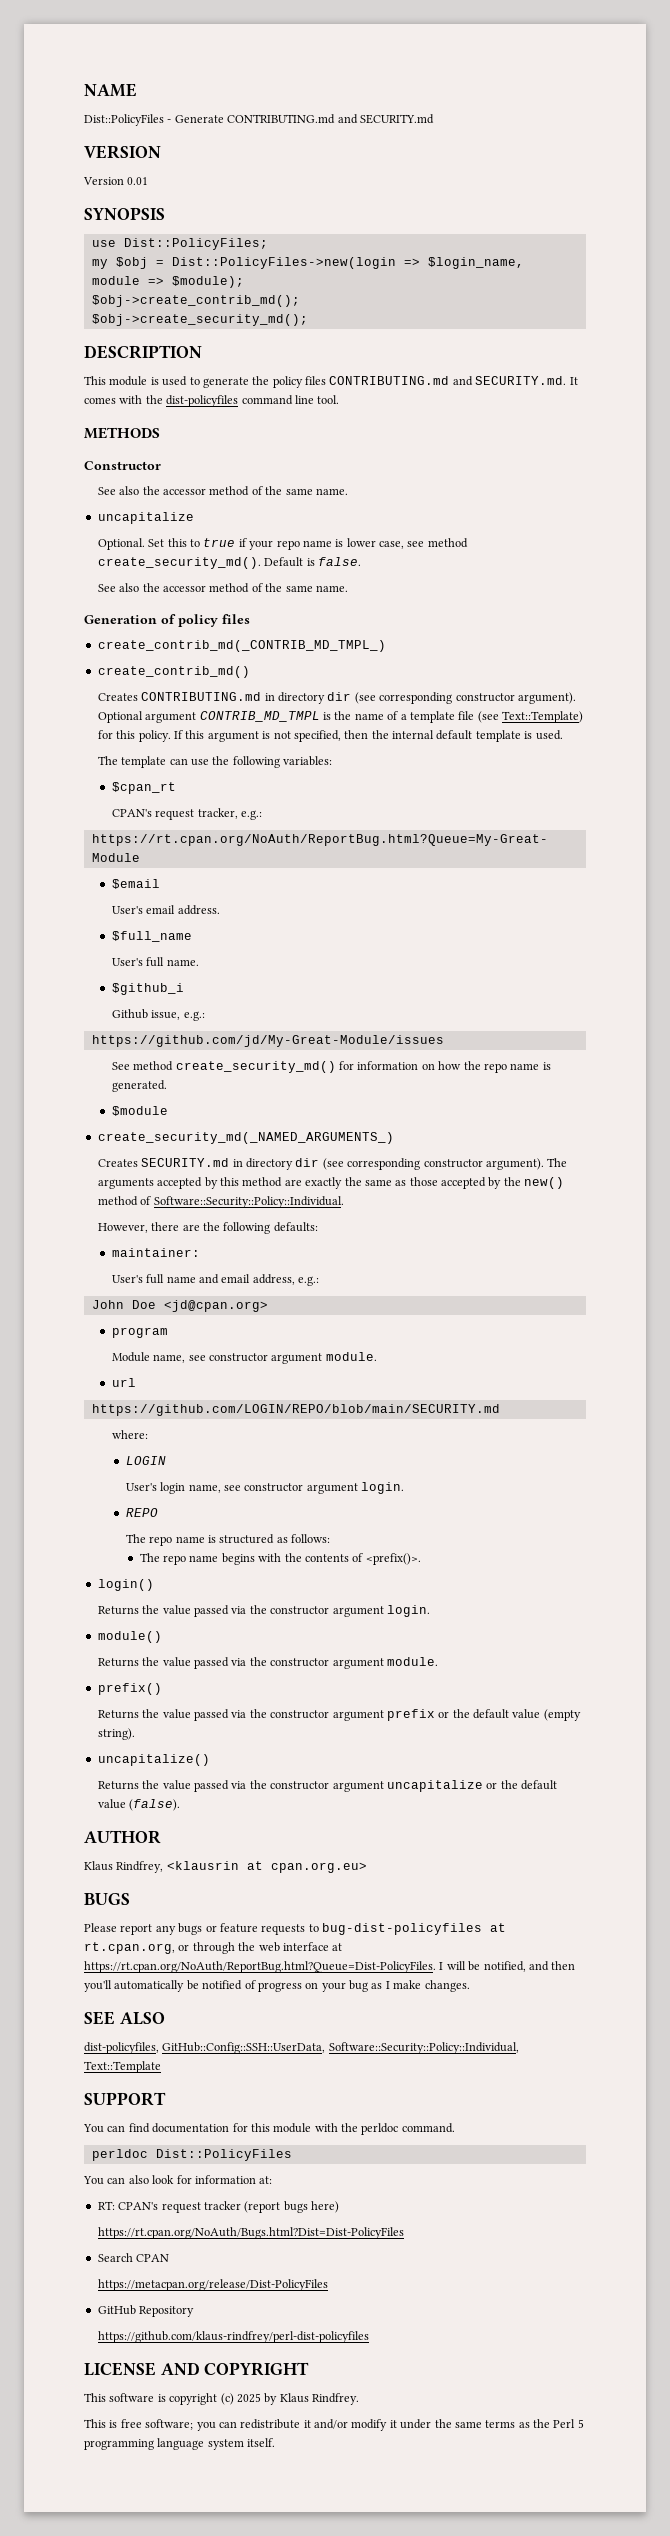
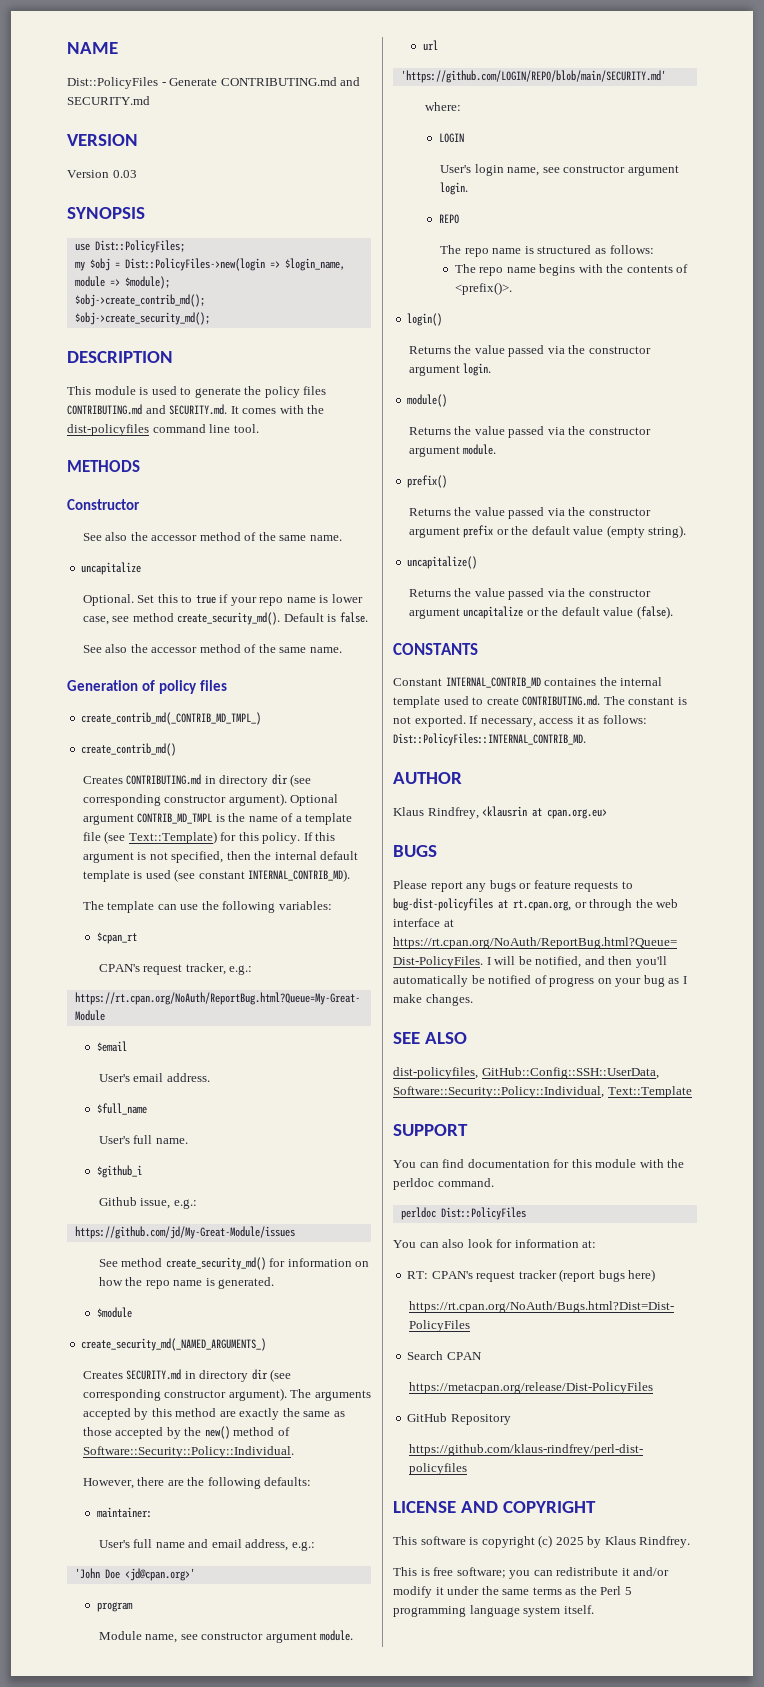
- Version 0.01
+ Version 0.03
- If this argument is not specified, then the internal default template is used.
+ If this argument is not specified, then the internal default template is used (see constant INTERNAL_CONTRIB_MD).
- John Doe <jd@cpan.org>
+ 'John Doe <jd@cpan.org>'
- https://github.com/LOGIN/REPO/blob/main/SECURITY.md
+ 'https://github.com/LOGIN/REPO/blob/main/SECURITY.md'
+ CONSTANTS
+ Constant INTERNAL_CONTRIB_MD containes the internal template used to create CONTRIBUTING.md. The constant is not exported. If necessary, access it as follows: Dist::PolicyFiles::INTERNAL_CONTRIB_MD.

